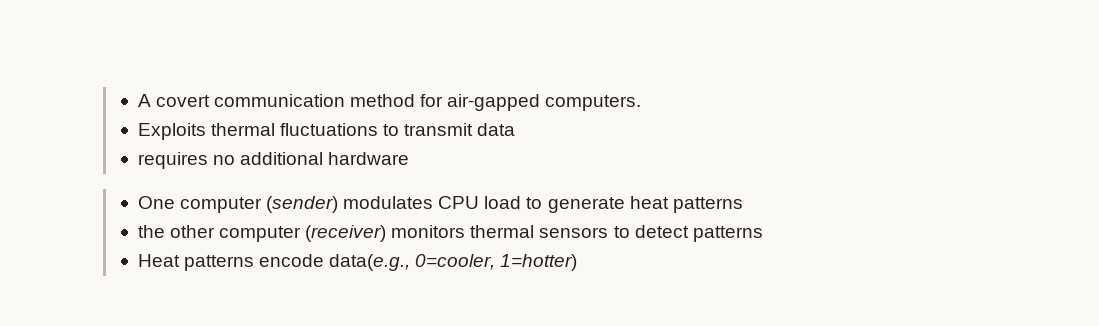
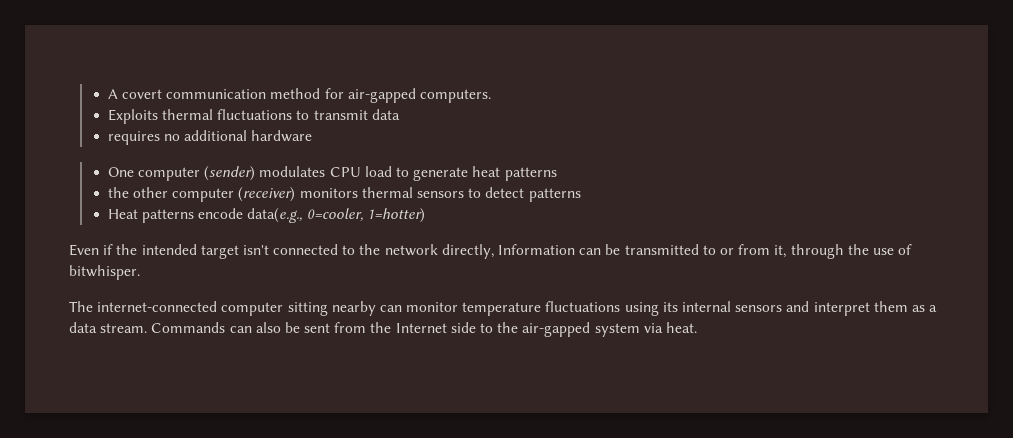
+ Even if the intended target isn't connected to the network directly, Information can be transmitted to or from it, through the use of bitwhisper.
+ The internet-connected computer sitting nearby can monitor temperature fluctuations using its internal sensors and interpret them as a data stream. Commands can also be sent from the Internet side to the air-gapped system via heat.

